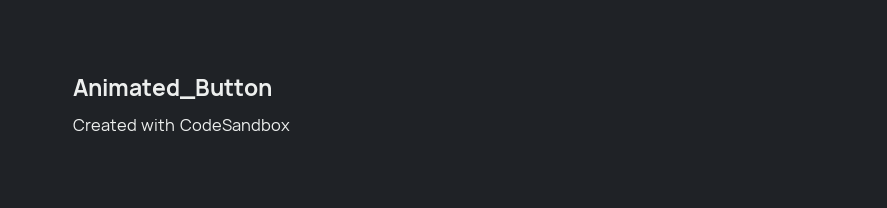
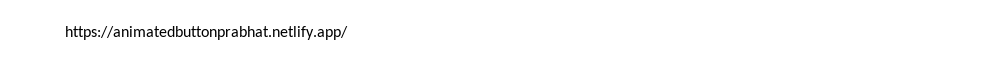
- Animated_Button
- Created with CodeSandbox
+ https://animatedbuttonprabhat.netlify.app/

